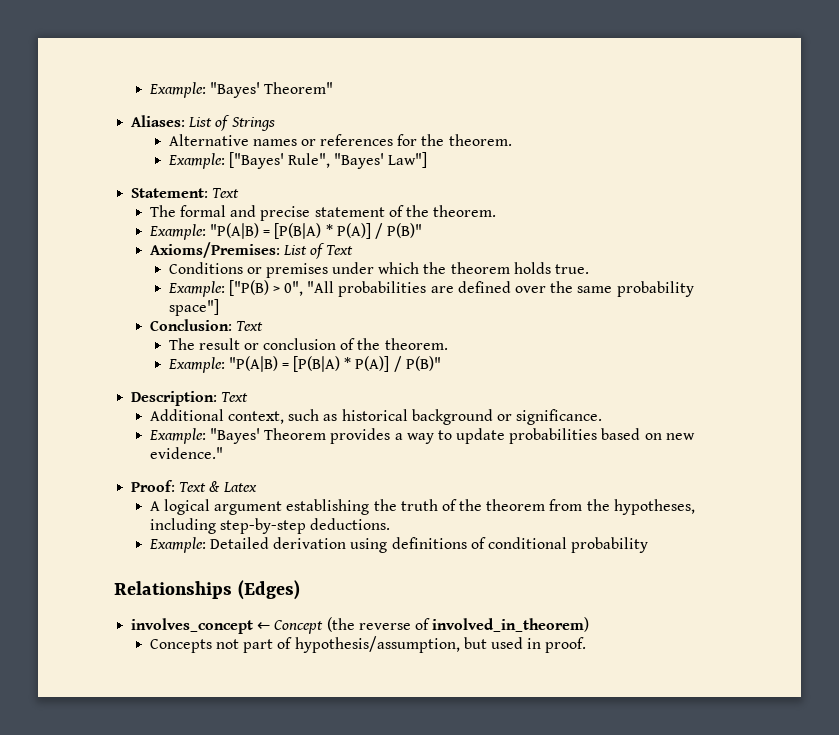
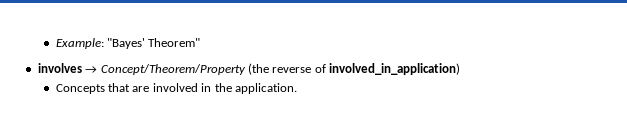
- Aliases: List of Strings
- Alternative names or references for the theorem.
- Example: ["Bayes' Rule", "Bayes' Law"]
- Statement: Text
- The formal and precise statement of the theorem.
- Example: "P(A|B) = [P(B|A) * P(A)] / P(B)"
- Axioms/Premises: List of Text
- Conditions or premises under which the theorem holds true.
- Example: ["P(B) > 0", "All probabilities are defined over the same probability space"]
- Conclusion: Text
- The result or conclusion of the theorem.
- Example: "P(A|B) = [P(B|A) * P(A)] / P(B)"
- Description: Text
- Additional context, such as historical background or significance.
- Example: "Bayes' Theorem provides a way to update probabilities based on new evidence."
- Proof: Text & Latex
- A logical argument establishing the truth of the theorem from the hypotheses, including step-by-step deductions.
- Example: Detailed derivation using definitions of conditional probability
- Relationships (Edges)
- involves_concept ← Concept (the reverse of involved_in_theorem)
+ involves → Concept/Theorem/Property (the reverse of involved_in_application)
- Concepts not part of hypothesis/assumption, but used in proof.
+ Concepts that are involved in the application.

